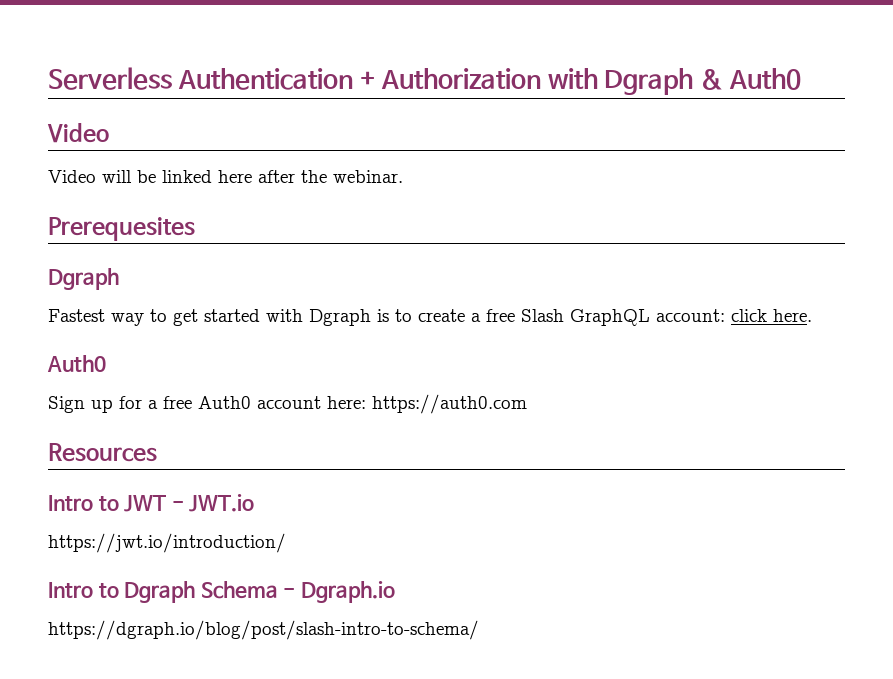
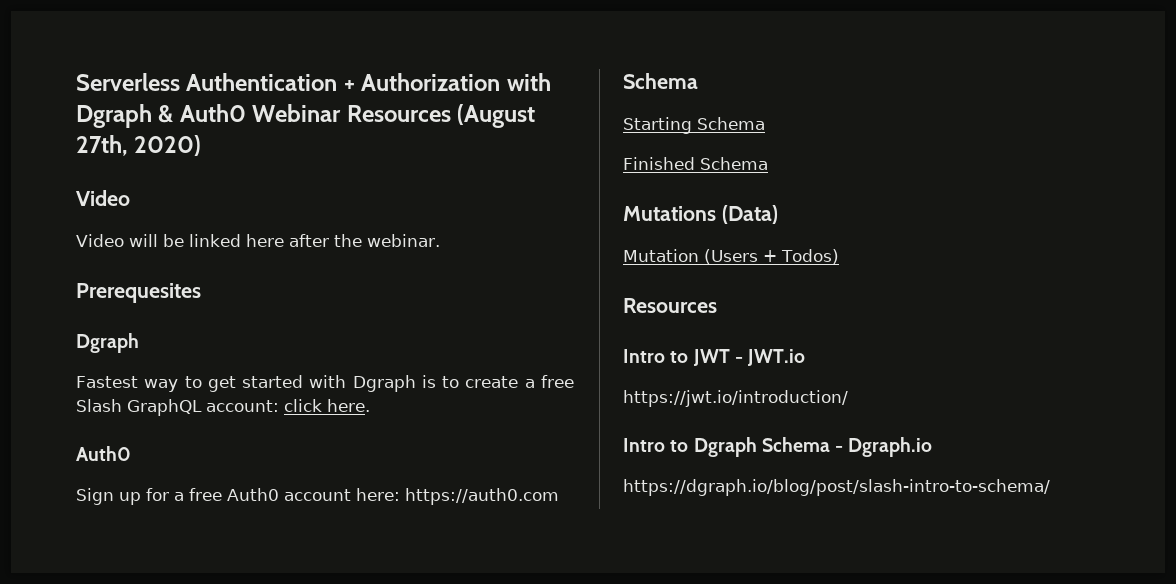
- Serverless Authentication + Authorization with Dgraph & Auth0
+ Serverless Authentication + Authorization with Dgraph & Auth0 Webinar Resources (August 27th, 2020)
  Sign up for a free Auth0 account here: https://auth0.com
+ Schema
+ Starting Schema
+ Finished Schema
+ Mutations (Data)
+ Mutation (Users + Todos)

